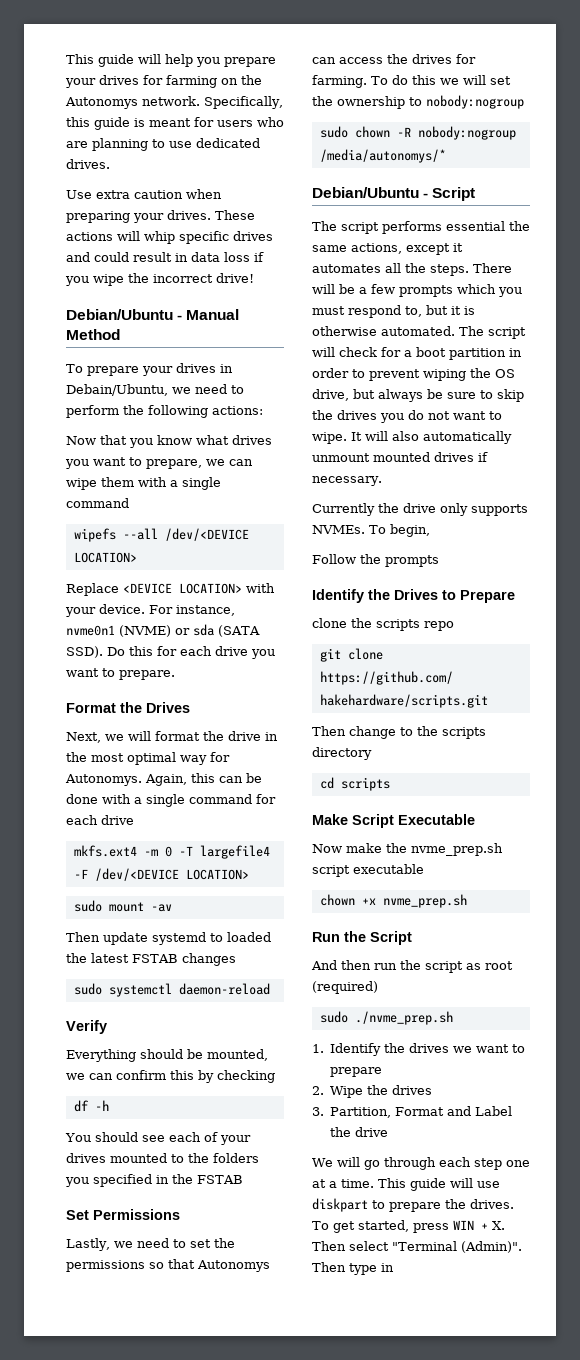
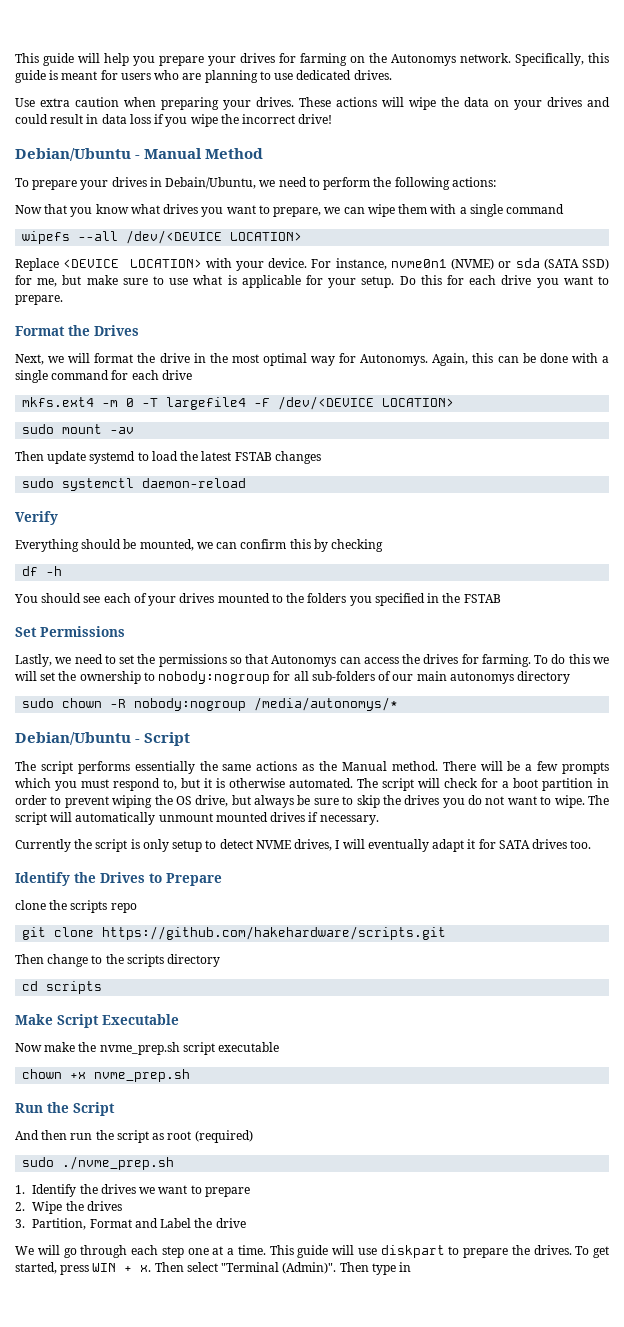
- These actions will whip specific drives and could result in data loss if you wipe the incorrect drive!
+ These actions will wipe the data on your drives and could result in data loss if you wipe the incorrect drive!
- For instance, nvme0n1 (NVME) or sda (SATA SSD).
+ For instance, nvme0n1 (NVME) or sda (SATA SSD) for me, but make sure to use what is applicable for your setup.
- Then update systemd to loaded the latest FSTAB changes
+ Then update systemd to load the latest FSTAB changes
- To do this we will set the ownership to nobody:nogroup
+ To do this we will set the ownership to nobody:nogroup for all sub-folders of our main autonomys directory
- The script performs essential the same actions, except it automates all the steps.
+ The script performs essentially the same actions as the Manual method.
- It will also automatically unmount mounted drives if necessary.
+ The script will automatically unmount mounted drives if necessary.
- Currently the drive only supports NVMEs. To begin,
- Follow the prompts
+ Currently the script is only setup to detect NVME drives, I will eventually adapt it for SATA drives too.
- To get started, press WIN + X. Then select "Terminal (Admin)".
+ To get started, press WIN + x. Then select "Terminal (Admin)".

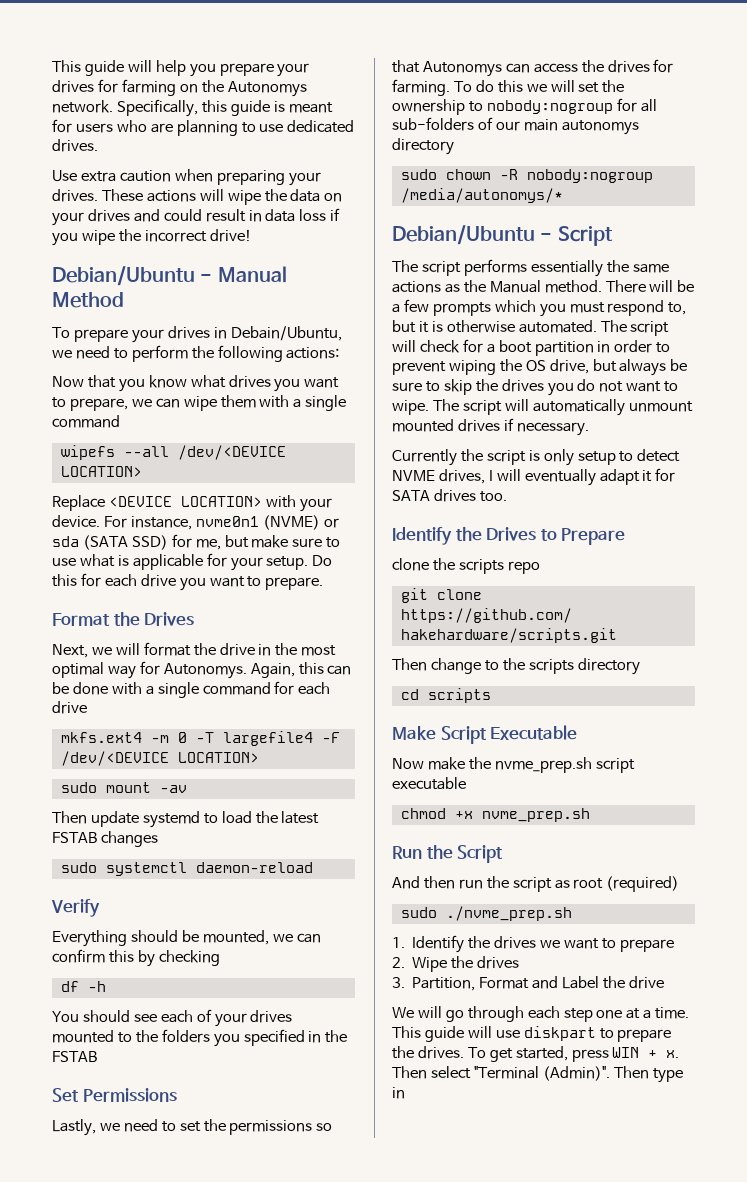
- chown +x nvme_prep.sh
+ chmod +x nvme_prep.sh

